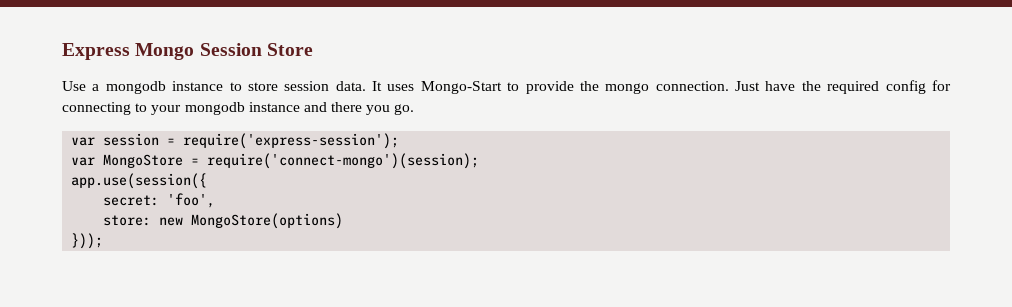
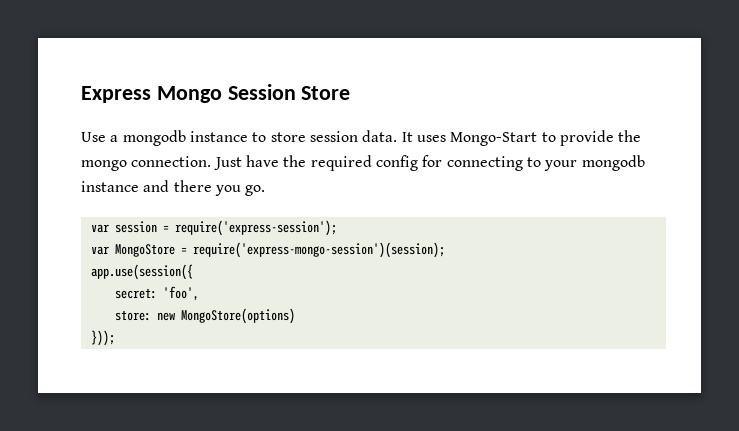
- var MongoStore = require('connect-mongo')(session);
+ var MongoStore = require('express-mongo-session')(session);

